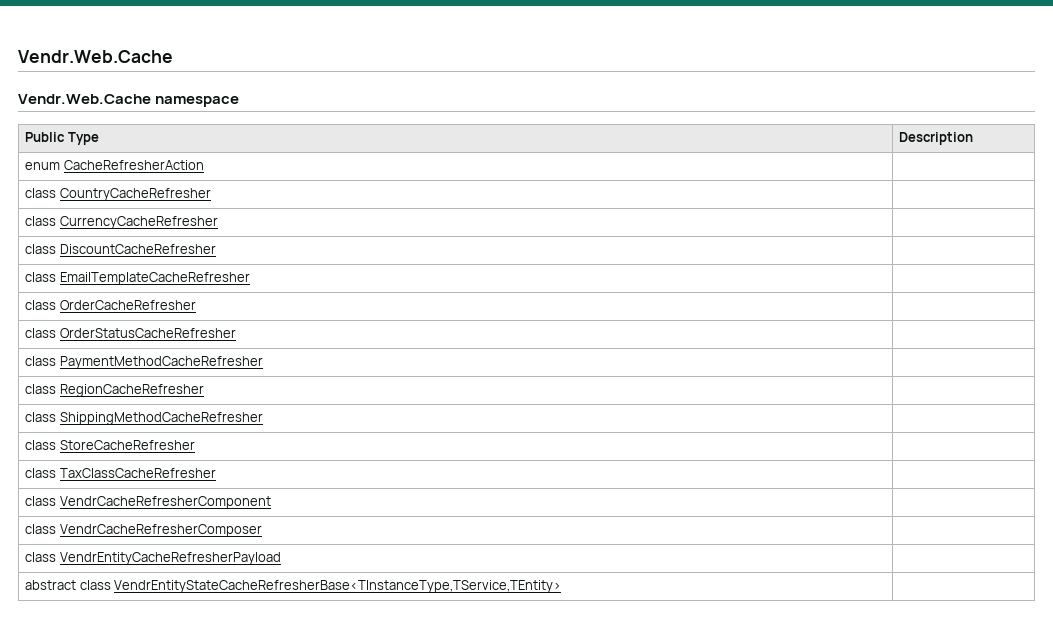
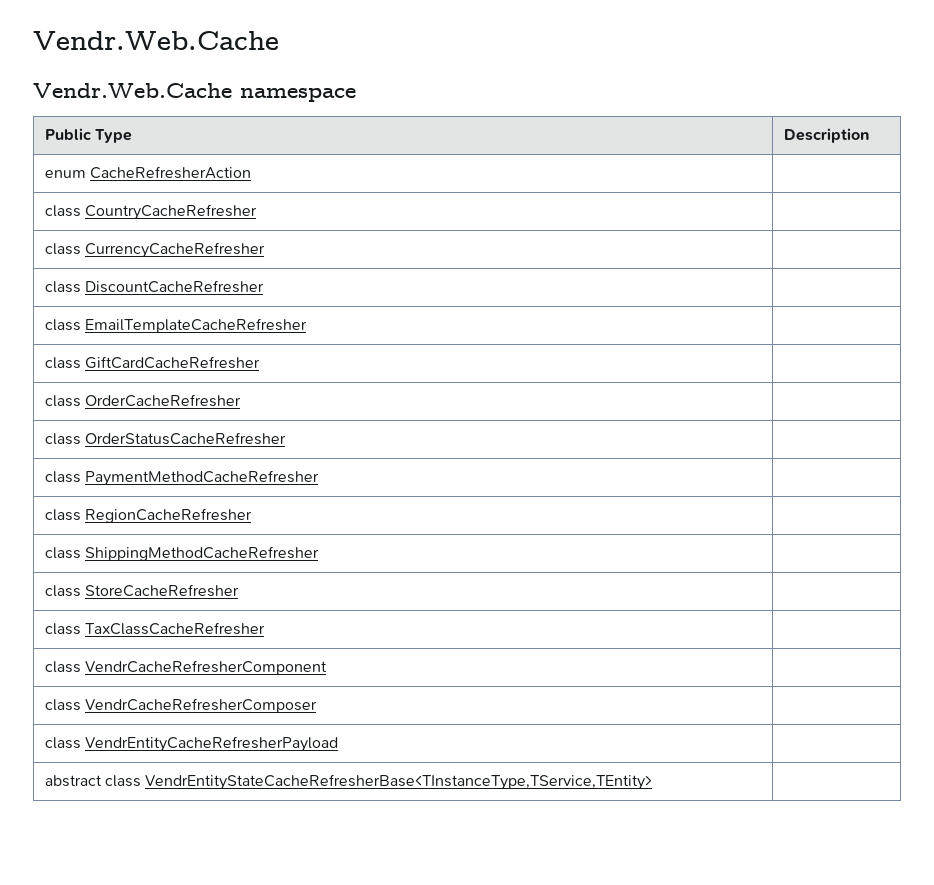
+ class GiftCardCacheRefresher |

